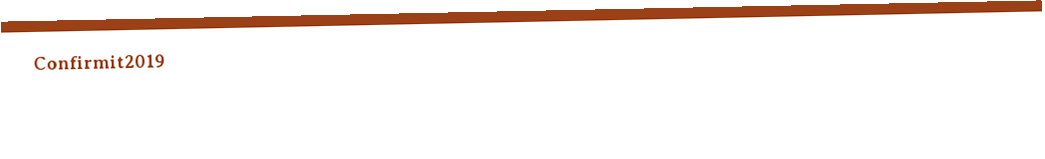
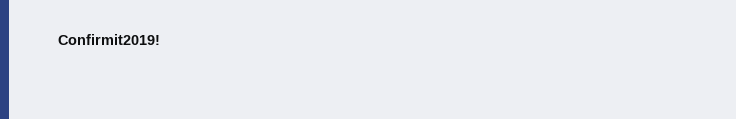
- Confirmit2019
+ Confirmit2019!

